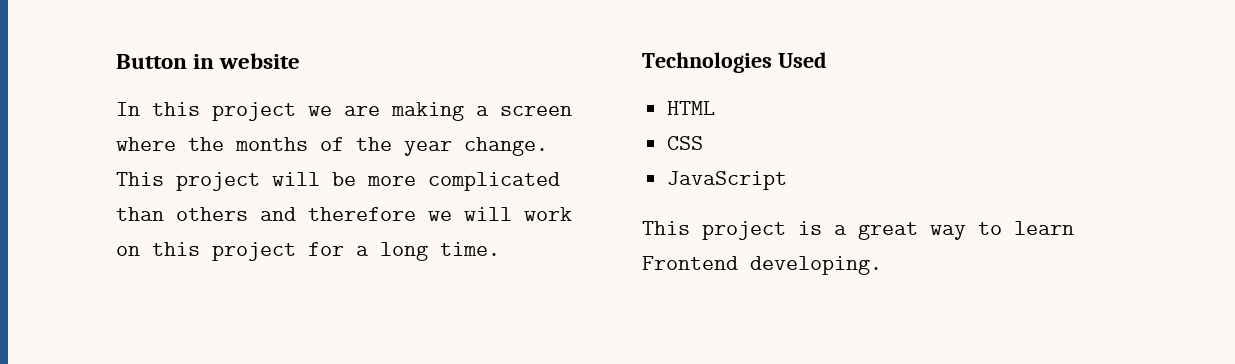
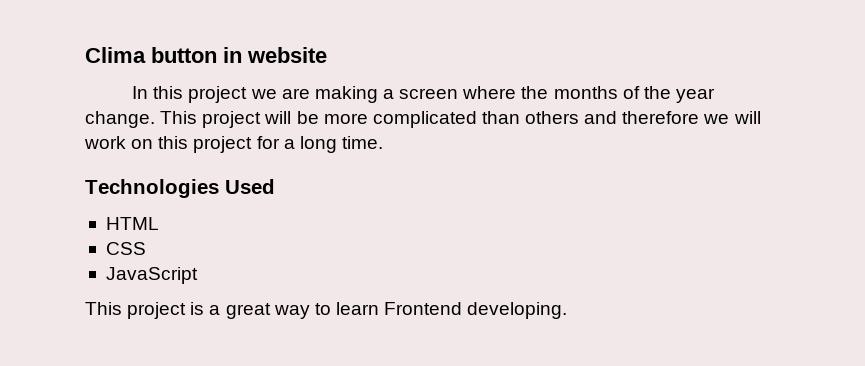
- Button in website
+ Clima button in website

